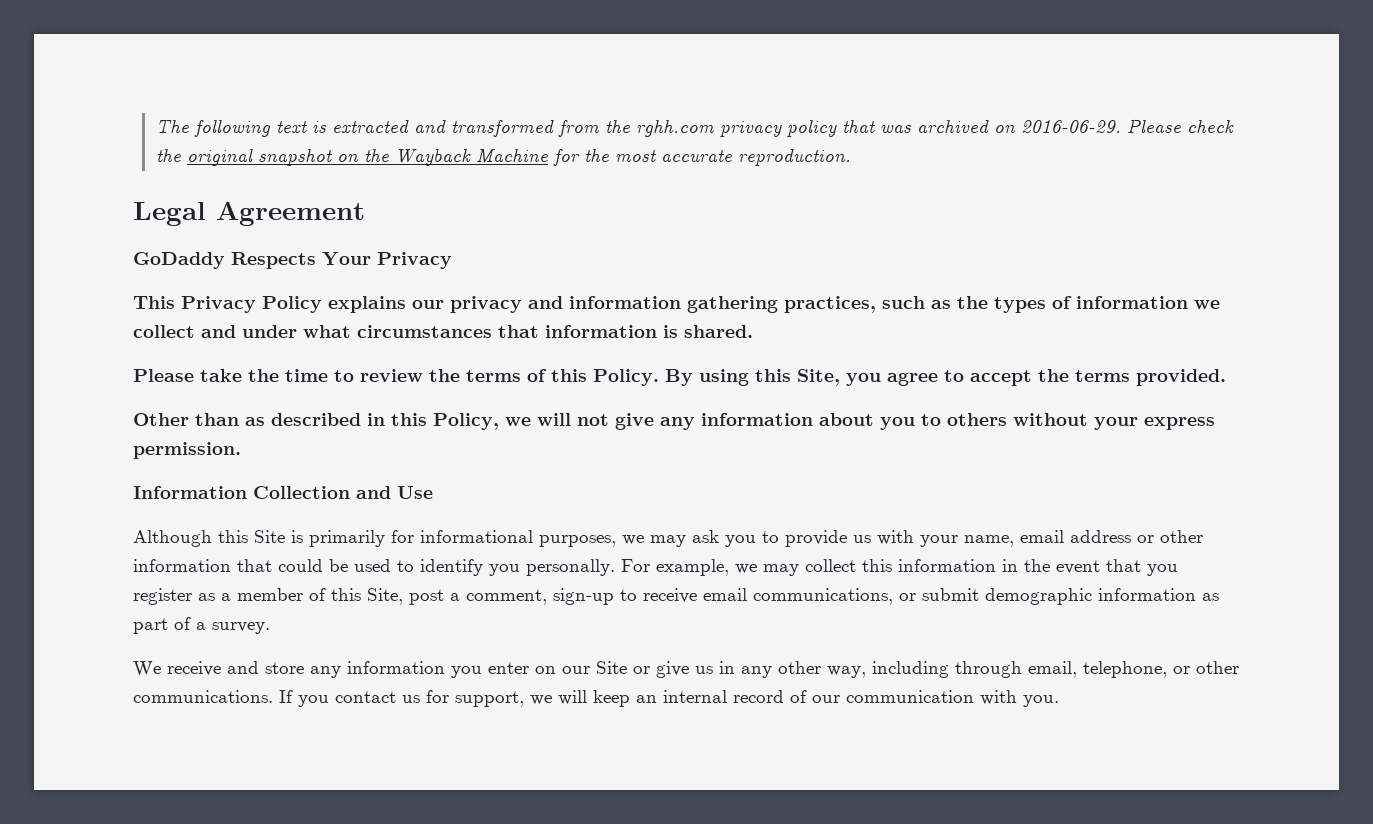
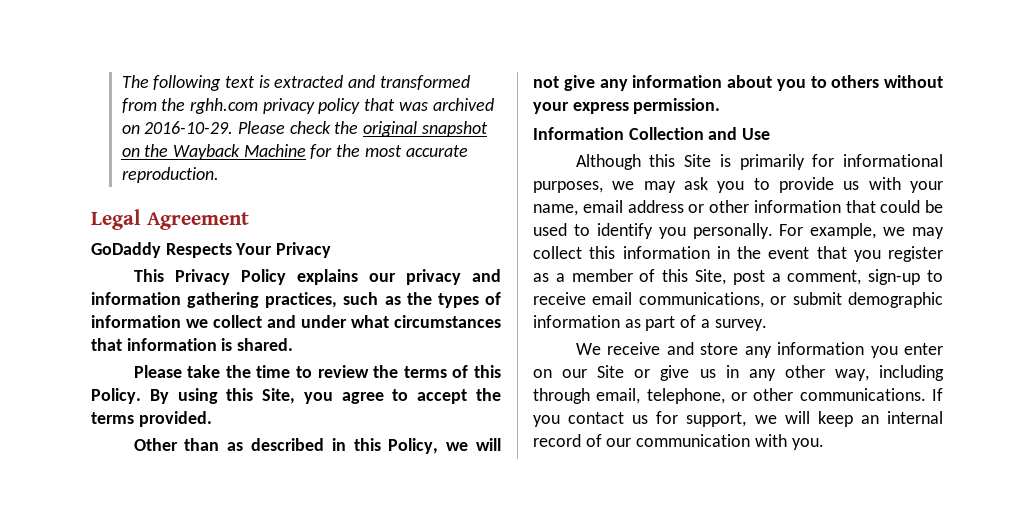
- The following text is extracted and transformed from the rghh.com privacy policy that was archived on 2016-06-29.
+ The following text is extracted and transformed from the rghh.com privacy policy that was archived on 2016-10-29.

